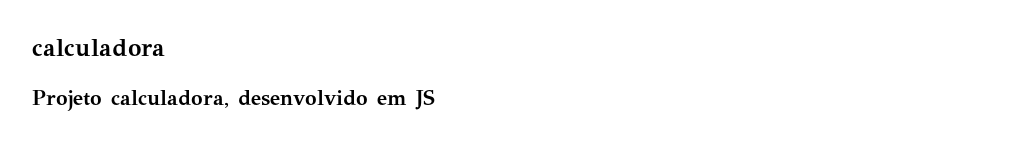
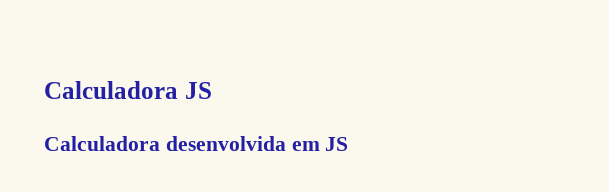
- calculadora
- Projeto calculadora, desenvolvido em JS
+ Calculadora JS
+ Calculadora desenvolvida em JS

